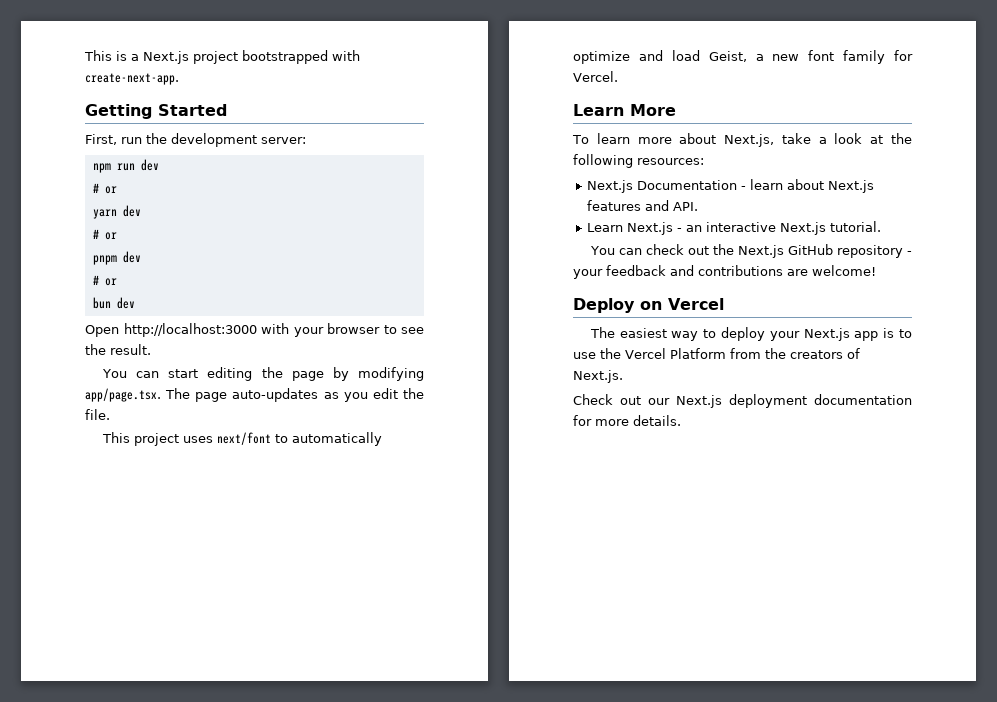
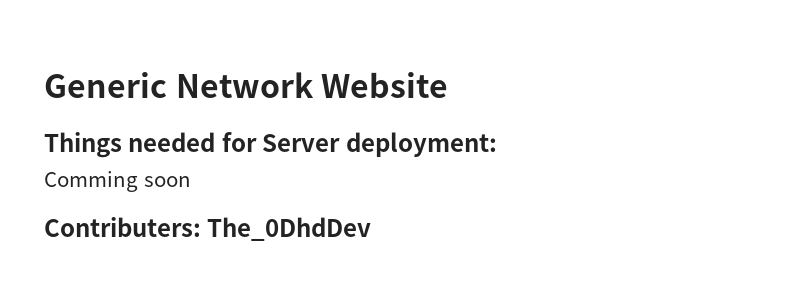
- This is a Next.js project bootstrapped with create-next-app.
- Getting Started
- First, run the development server:
- npm run dev
- # or
- yarn dev
- # or
- pnpm dev
- # or
- bun dev
- Open http://localhost:3000 with your browser to see the result.
- You can start editing the page by modifying app/page.tsx. The page auto-updates as you edit the file.
- This project uses next/font to automatically optimize and load Geist, a new font family for Vercel.
- Learn More
- To learn more about Next.js, take a look at the following resources:
- Next.js Documentation - learn about Next.js features and API.
- Learn Next.js - an interactive Next.js tutorial.
- You can check out the Next.js GitHub repository - your feedback and contributions are welcome!
- Deploy on Vercel
- The easiest way to deploy your Next.js app is to use the Vercel Platform from the creators of Next.js.
- Check out our Next.js deployment documentation for more details.
+ Generic Network Website
+ Things needed for Server deployment:
+ Comming soon
+ Contributers: The_0DhdDev

